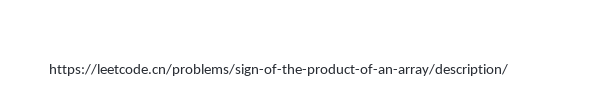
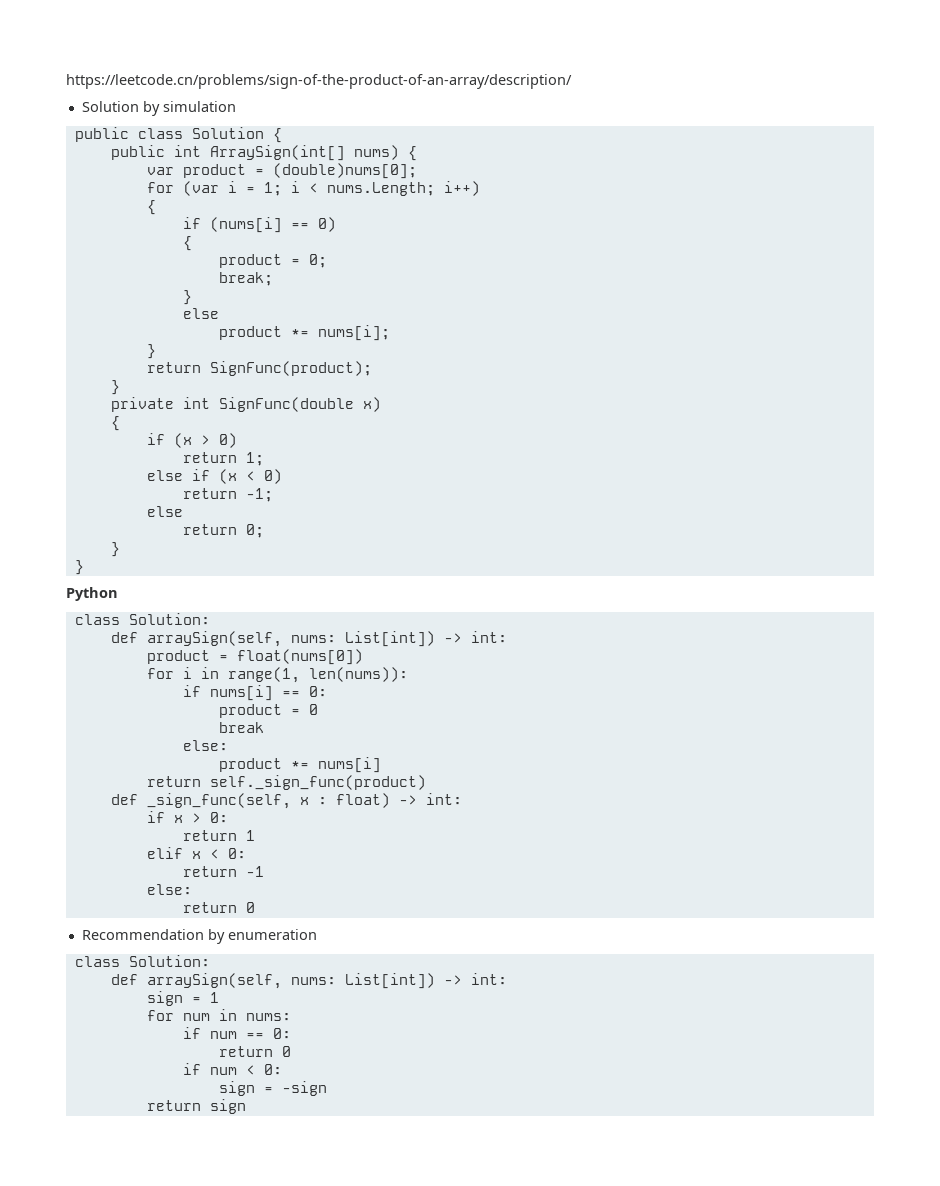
+ Solution by simulation
+ public class Solution {
+ public int ArraySign(int[] nums) {
+ var product = (double)nums[0];
+ for (var i = 1; i < nums.Length; i++)
+ {
+ if (nums[i] == 0)
+ {
+ product = 0;
+ break;
+ }
+ else
+ product *= nums[i];
+ }
+ return SignFunc(product);
+ }
+ private int SignFunc(double x)
+ {
+ if (x > 0)
+ return 1;
+ else if (x < 0)
+ return -1;
+ else
+ return 0;
+ }
+ }
+ Python
+ class Solution:
+ def arraySign(self, nums: List[int]) -> int:
+ product = float(nums[0])
+ for i in range(1, len(nums)):
+ if nums[i] == 0:
+ product = 0
+ break
+ else:
+ product *= nums[i]
+ return self._sign_func(product)
+ def _sign_func(self, x : float) -> int:
+ if x > 0:
+ return 1
+ elif x < 0:
+ return -1
+ else:
+ return 0
+ Recommendation by enumeration
+ class Solution:
+ def arraySign(self, nums: List[int]) -> int:
+ sign = 1
+ for num in nums:
+ if num == 0:
+ return 0
+ if num < 0:
+ sign = -sign
+ return sign

